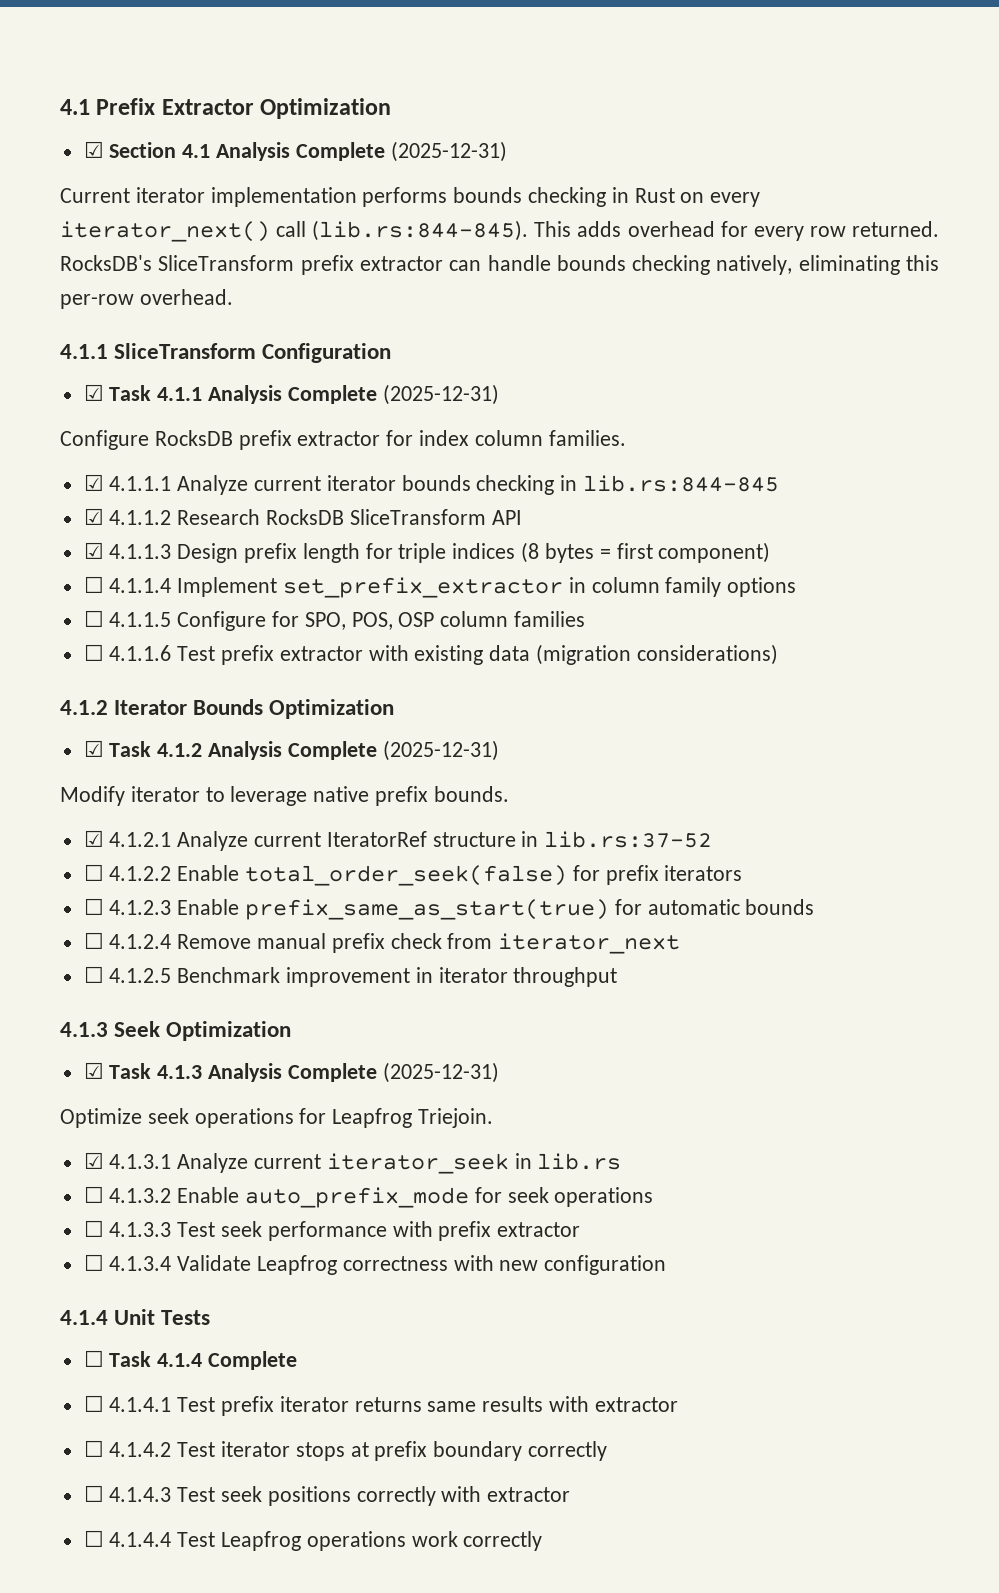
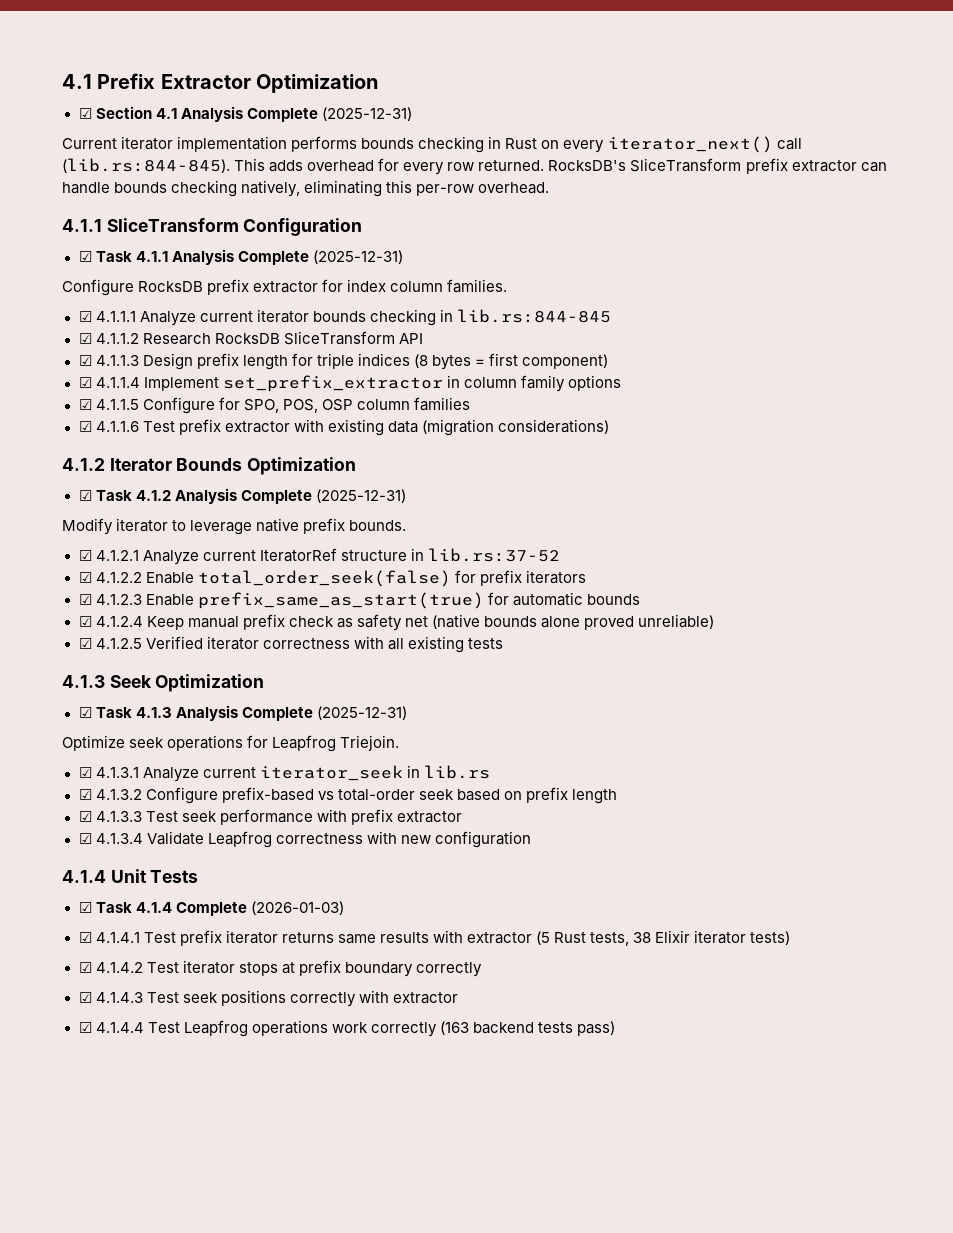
- ☐ 4.1.1.4 Implement set_prefix_extractor in column family options
+ ☑ 4.1.1.4 Implement set_prefix_extractor in column family options
- ☐ 4.1.1.5 Configure for SPO, POS, OSP column families
+ ☑ 4.1.1.5 Configure for SPO, POS, OSP column families
- ☐ 4.1.1.6 Test prefix extractor with existing data (migration considerations)
+ ☑ 4.1.1.6 Test prefix extractor with existing data (migration considerations)
- ☐ 4.1.2.2 Enable total_order_seek(false) for prefix iterators
+ ☑ 4.1.2.2 Enable total_order_seek(false) for prefix iterators
- ☐ 4.1.2.3 Enable prefix_same_as_start(true) for automatic bounds
+ ☑ 4.1.2.3 Enable prefix_same_as_start(true) for automatic bounds
- ☐ 4.1.2.4 Remove manual prefix check from iterator_next
- ☐ 4.1.2.5 Benchmark improvement in iterator throughput
+ ☑ 4.1.2.4 Keep manual prefix check as safety net (native bounds alone proved unreliable)
+ ☑ 4.1.2.5 Verified iterator correctness with all existing tests
- ☐ 4.1.3.2 Enable auto_prefix_mode for seek operations
- ☐ 4.1.3.3 Test seek performance with prefix extractor
+ ☑ 4.1.3.2 Configure prefix-based vs total-order seek based on prefix length
+ ☑ 4.1.3.3 Test seek performance with prefix extractor
- ☐ 4.1.3.4 Validate Leapfrog correctness with new configuration
+ ☑ 4.1.3.4 Validate Leapfrog correctness with new configuration
- ☐ Task 4.1.4 Complete
- ☐ 4.1.4.1 Test prefix iterator returns same results with extractor
- ☐ 4.1.4.2 Test iterator stops at prefix boundary correctly
+ ☑ Task 4.1.4 Complete (2026-01-03)
+ ☑ 4.1.4.1 Test prefix iterator returns same results with extractor (5 Rust tests, 38 Elixir iterator tests)
+ ☑ 4.1.4.2 Test iterator stops at prefix boundary correctly
- ☐ 4.1.4.3 Test seek positions correctly with extractor
+ ☑ 4.1.4.3 Test seek positions correctly with extractor
- ☐ 4.1.4.4 Test Leapfrog operations work correctly
+ ☑ 4.1.4.4 Test Leapfrog operations work correctly (163 backend tests pass)

